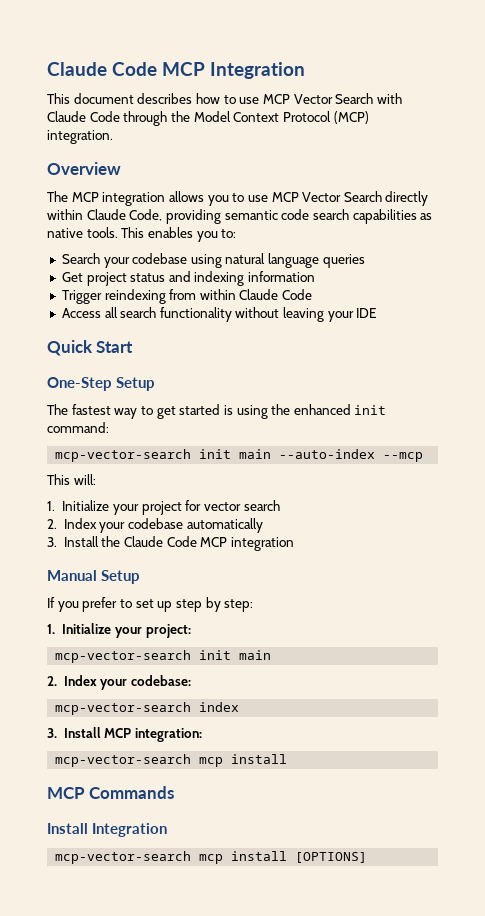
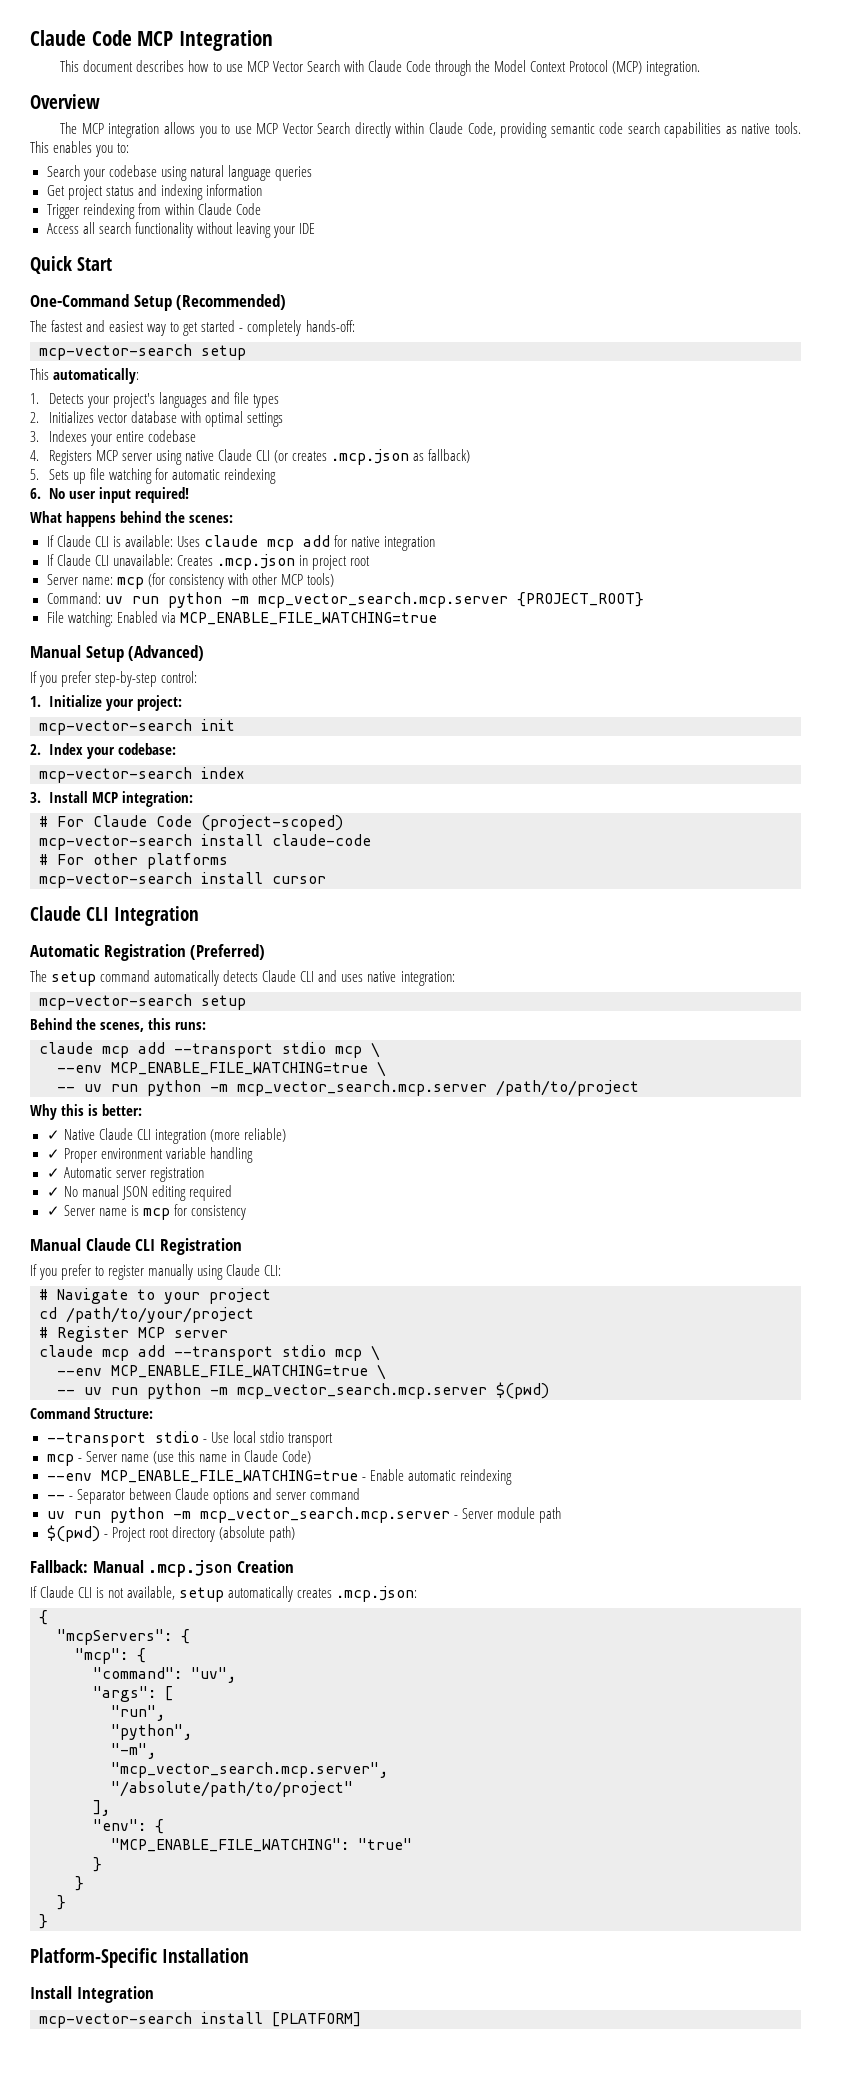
- One-Step Setup
+ One-Command Setup (Recommended)
- The fastest way to get started is using the enhanced init command:
- mcp-vector-search init main --auto-index --mcp
- This will:
- 1. Initialize your project for vector search
- 2. Index your codebase automatically
- 3. Install the Claude Code MCP integration
+ The fastest and easiest way to get started - completely hands-off:
+ mcp-vector-search setup
+ This automatically:
+ 1. Detects your project's languages and file types
+ 2. Initializes vector database with optimal settings
+ 3. Indexes your entire codebase
+ 4. Registers MCP server using native Claude CLI (or creates .mcp.json as fallback)
+ 5. Sets up file watching for automatic reindexing
+ 6. No user input required!
+ What happens behind the scenes:
+ If Claude CLI is available: Uses claude mcp add for native integration
+ If Claude CLI unavailable: Creates .mcp.json in project root
+ Server name: mcp (for consistency with other MCP tools)
+ Command: uv run python -m mcp_vector_search.mcp.server {PROJECT_ROOT}
+ File watching: Enabled via MCP_ENABLE_FILE_WATCHING=true
- Manual Setup
- If you prefer to set up step by step:
+ Manual Setup (Advanced)
+ If you prefer step-by-step control:
  1. Initialize your project:
- mcp-vector-search init main
+ mcp-vector-search init
  3. Install MCP integration:
- mcp-vector-search mcp install
- MCP Commands
+ # For Claude Code (project-scoped)
+ mcp-vector-search install claude-code
+ # For other platforms
+ mcp-vector-search install cursor
+ Claude CLI Integration
+ Automatic Registration (Preferred)
+ The setup command automatically detects Claude CLI and uses native integration:
+ mcp-vector-search setup
+ Behind the scenes, this runs:
+ claude mcp add --transport stdio mcp \
+ --env MCP_ENABLE_FILE_WATCHING=true \
+ -- uv run python -m mcp_vector_search.mcp.server /path/to/project
+ Why this is better:
+ ✓ Native Claude CLI integration (more reliable)
+ ✓ Proper environment variable handling
+ ✓ Automatic server registration
+ ✓ No manual JSON editing required
+ ✓ Server name is mcp for consistency
+ Manual Claude CLI Registration
+ If you prefer to register manually using Claude CLI:
+ # Navigate to your project
+ cd /path/to/your/project
+ # Register MCP server
+ claude mcp add --transport stdio mcp \
+ --env MCP_ENABLE_FILE_WATCHING=true \
+ -- uv run python -m mcp_vector_search.mcp.server $(pwd)
+ Command Structure:
+ --transport stdio - Use local stdio transport
+ mcp - Server name (use this name in Claude Code)
+ --env MCP_ENABLE_FILE_WATCHING=true - Enable automatic reindexing
+ -- - Separator between Claude options and server command
+ uv run python -m mcp_vector_search.mcp.server - Server module path
+ $(pwd) - Project root directory (absolute path)
+ Fallback: Manual .mcp.json Creation
+ If Claude CLI is not available, setup automatically creates .mcp.json:
+ {
+ "mcpServers": {
+ "mcp": {
+ "command": "uv",
+ "args": [
+ "run",
+ "python",
+ "-m",
+ "mcp_vector_search.mcp.server",
+ "/absolute/path/to/project"
+ ],
+ "env": {
+ "MCP_ENABLE_FILE_WATCHING": "true"
+ }
+ }
+ }
+ }
+ Platform-Specific Installation
- mcp-vector-search mcp install [OPTIONS]
+ mcp-vector-search install [PLATFORM]

